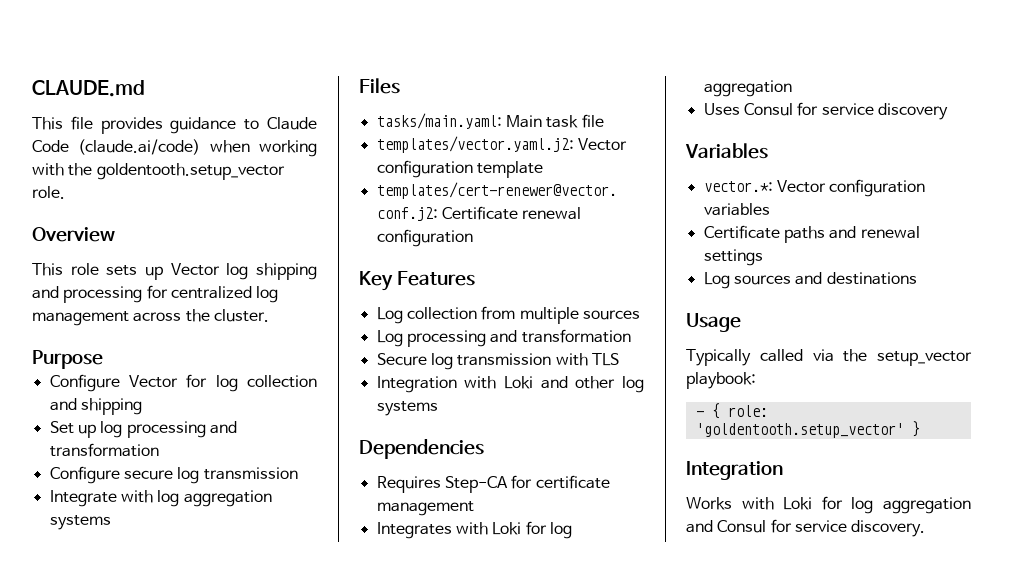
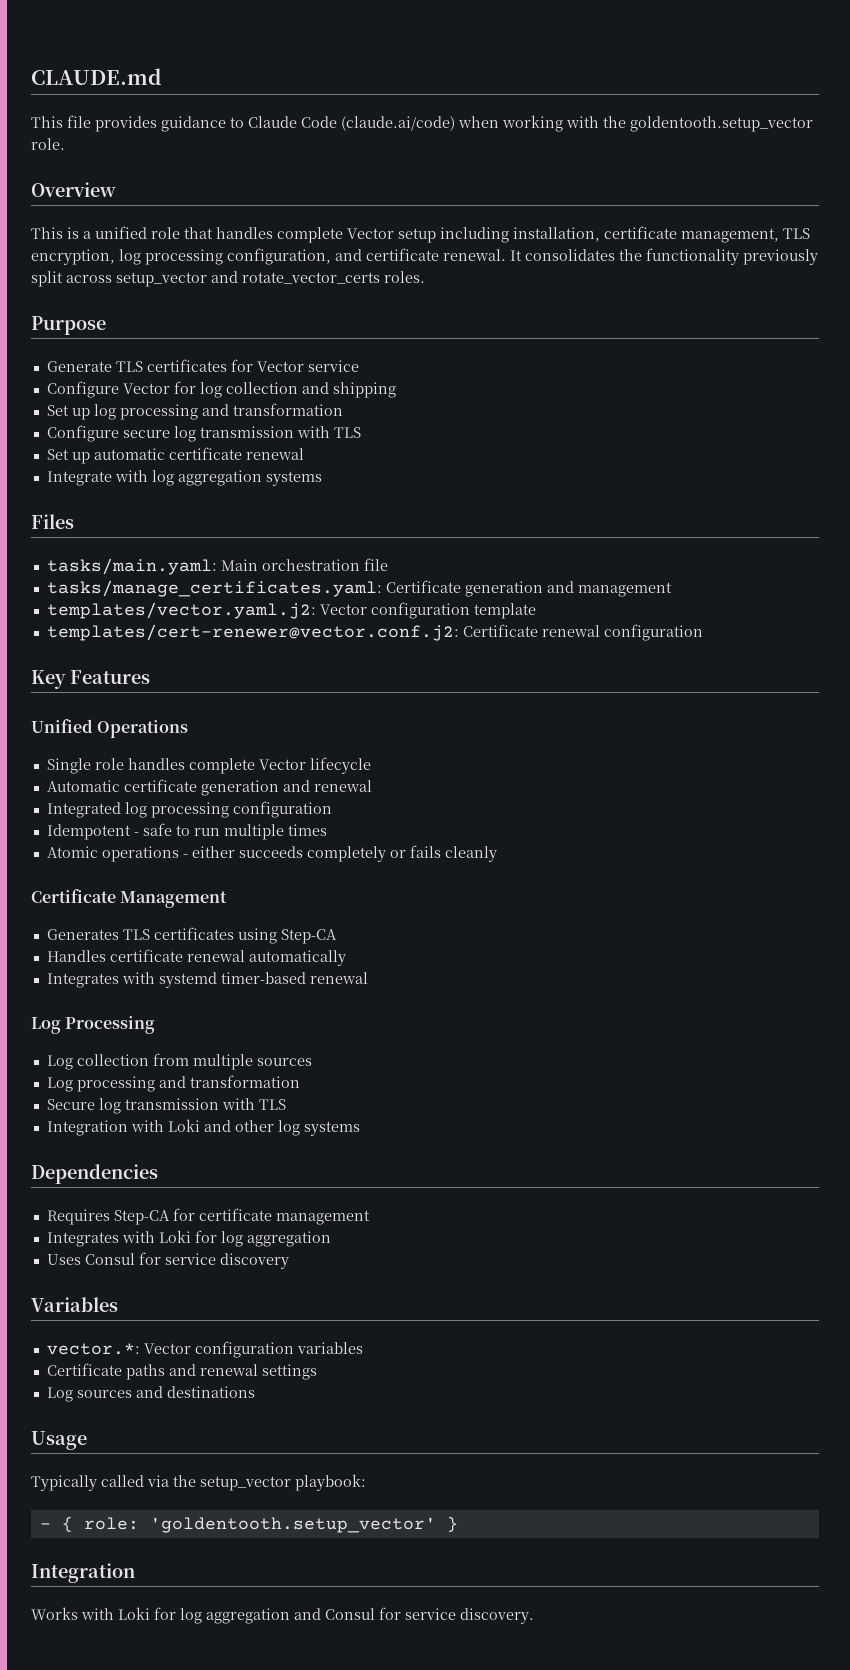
- This role sets up Vector log shipping and processing for centralized log management across the cluster.
+ This is a unified role that handles complete Vector setup including installation, certificate management, TLS encryption, log processing configuration, and certificate renewal. It consolidates the functionality previously split across setup_vector and rotate_vector_certs roles.
  Purpose
+ Generate TLS certificates for Vector service
- Configure secure log transmission
+ Configure secure log transmission with TLS
+ Set up automatic certificate renewal
- tasks/main.yaml: Main task file
+ tasks/main.yaml: Main orchestration file
+ tasks/manage_certificates.yaml: Certificate generation and management
+ Unified Operations
+ Single role handles complete Vector lifecycle
+ Automatic certificate generation and renewal
+ Integrated log processing configuration
+ Idempotent - safe to run multiple times
+ Atomic operations - either succeeds completely or fails cleanly
+ Certificate Management
+ Generates TLS certificates using Step-CA
+ Handles certificate renewal automatically
+ Integrates with systemd timer-based renewal
+ Log Processing

